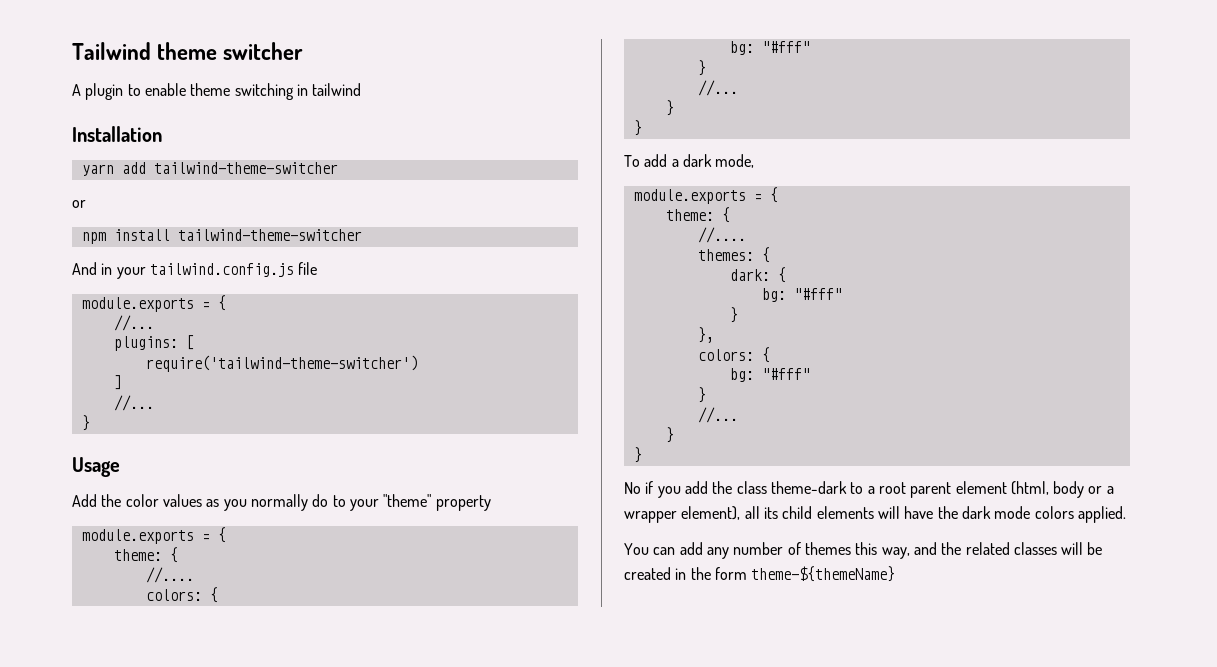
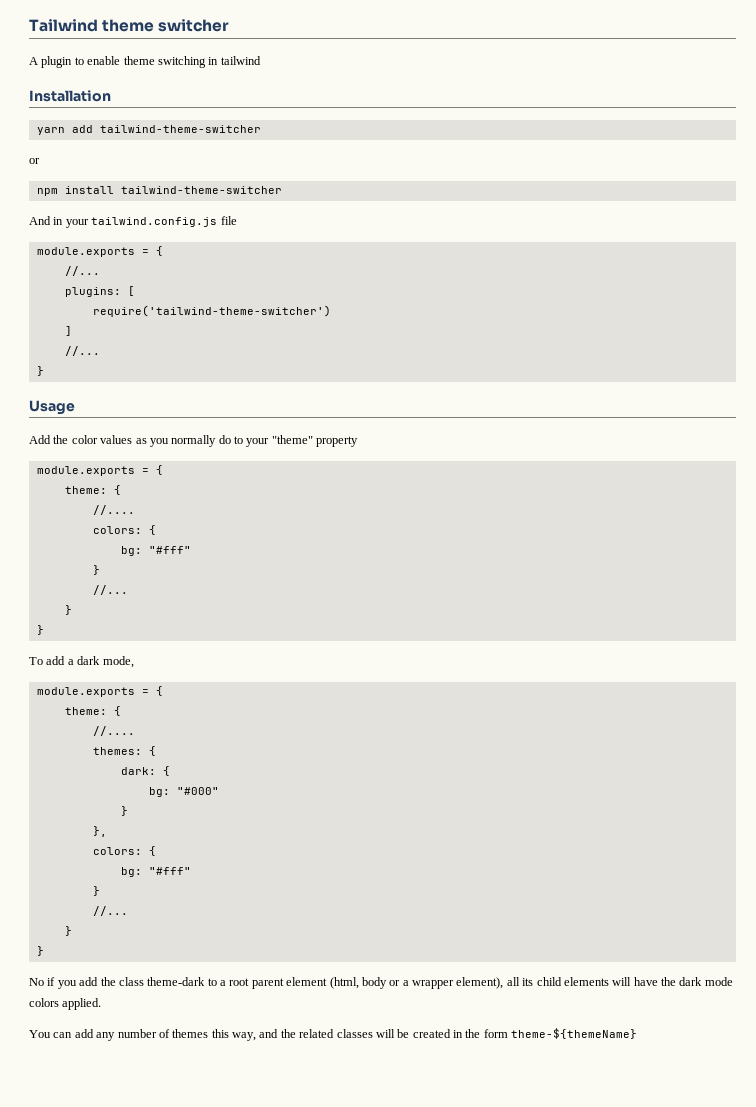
  dark: {
- bg: "#fff"
+ bg: "#000"

